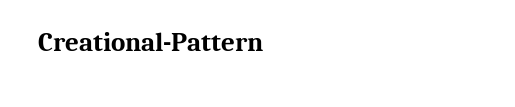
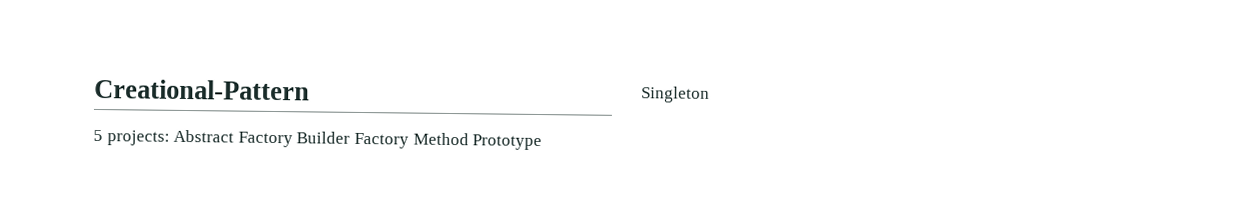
+ 5 projects: Abstract Factory Builder Factory Method Prototype Singleton

